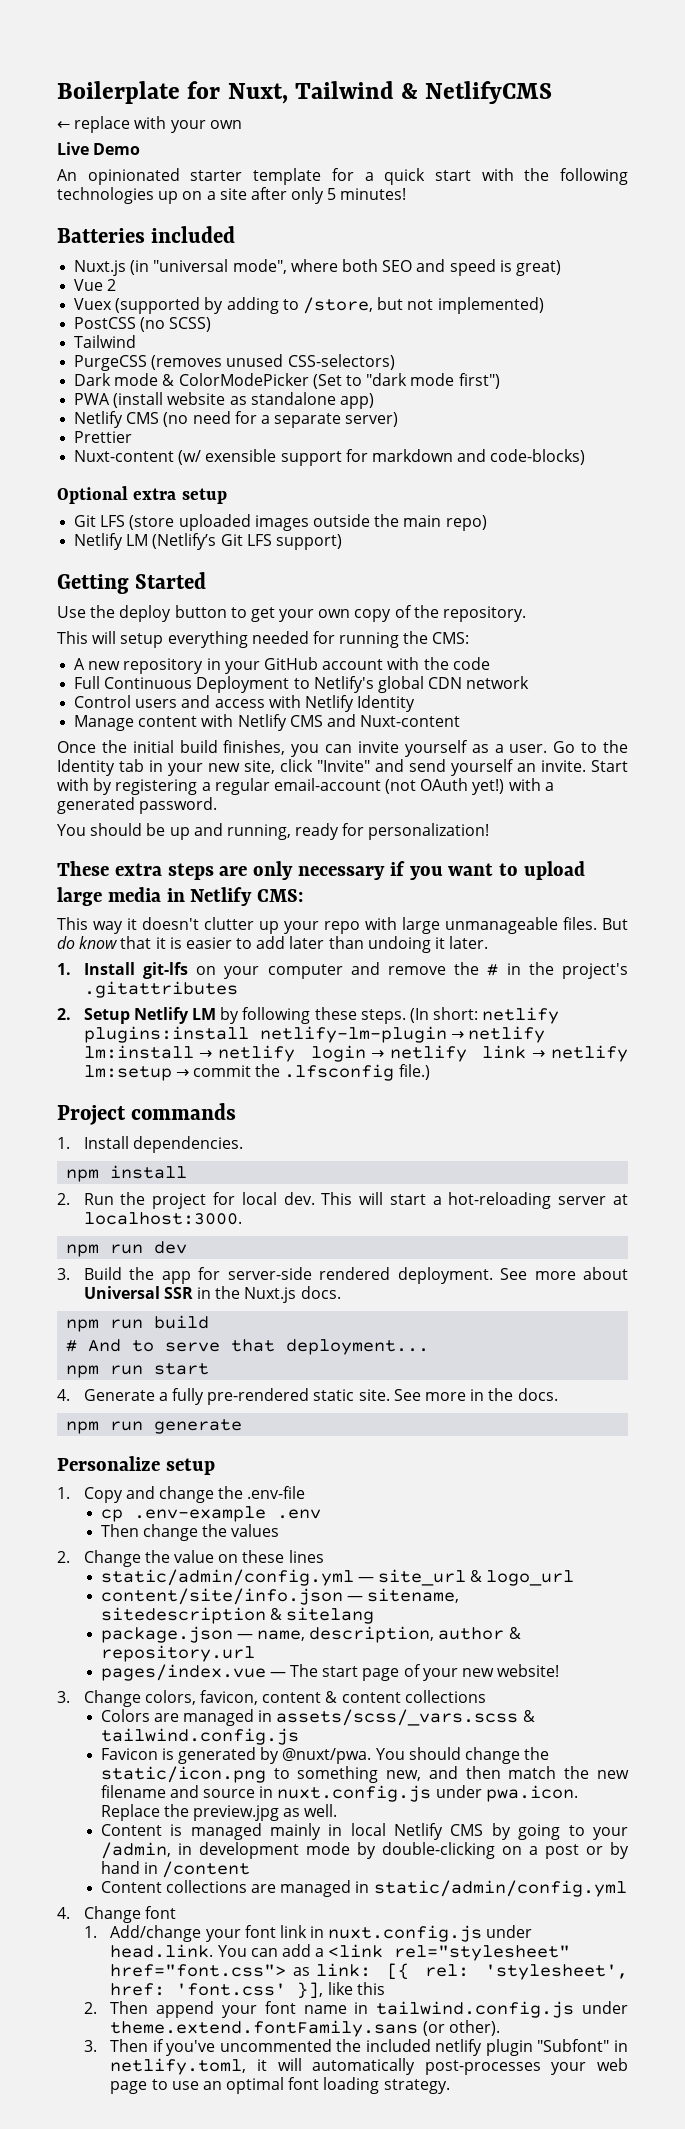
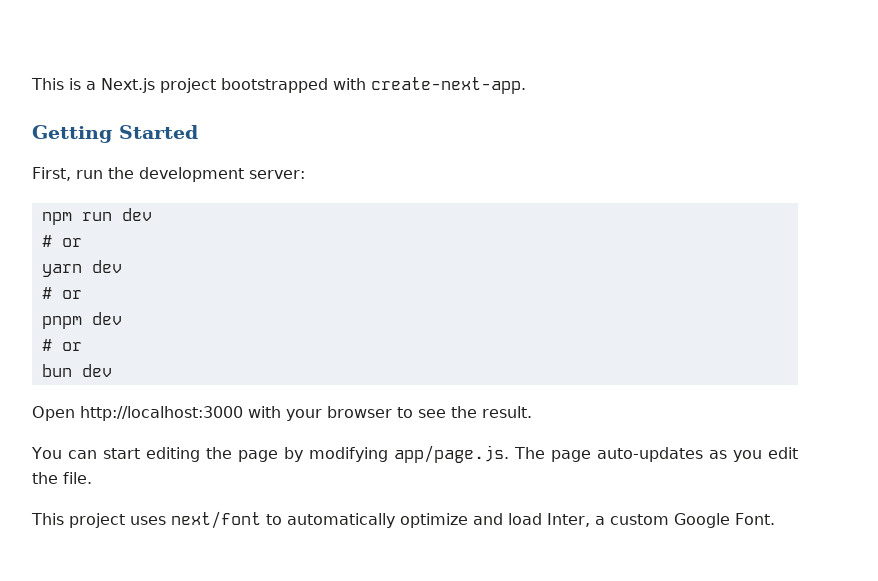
- Boilerplate for Nuxt, Tailwind & NetlifyCMS
- ← replace with your own
- Live Demo
- An opinionated starter template for a quick start with the following technologies up on a site after only 5 minutes!
- Batteries included
- Nuxt.js (in "universal mode", where both SEO and speed is great)
- Vue 2
- Vuex (supported by adding to /store, but not implemented)
- PostCSS (no SCSS)
- Tailwind
- PurgeCSS (removes unused CSS-selectors)
- Dark mode & ColorModePicker (Set to "dark mode first")
- PWA (install website as standalone app)
- Netlify CMS (no need for a separate server)
- Prettier
- Nuxt-content (w/ exensible support for markdown and code-blocks)
- Optional extra setup
- Git LFS (store uploaded images outside the main repo)
- Netlify LM (Netlify’s Git LFS support)
+ This is a Next.js project bootstrapped with create-next-app.
  Getting Started
- Use the deploy button to get your own copy of the repository.
- This will setup everything needed for running the CMS:
- A new repository in your GitHub account with the code
- Full Continuous Deployment to Netlify's global CDN network
- Control users and access with Netlify Identity
- Manage content with Netlify CMS and Nuxt-content
- Once the initial build finishes, you can invite yourself as a user. Go to the Identity tab in your new site, click "Invite" and send yourself an invite. Start with by registering a regular email-account (not OAuth yet!) with a generated password.
- You should be up and running, ready for personalization!
- These extra steps are only necessary if you want to upload large media in Netlify CMS:
- This way it doesn't clutter up your repo with large unmanageable files. But do know that it is easier to add later than undoing it later.
- 1. Install git-lfs on your computer and remove the # in the project's .gitattributes
- 2. Setup Netlify LM by following these steps. (In short: netlify plugins:install netlify-lm-plugin → netlify lm:install → netlify login → netlify link → netlify lm:setup → commit the .lfsconfig file.)
- Project commands
- 1. Install dependencies.
- npm install
- 2. Run the project for local dev. This will start a hot-reloading server at localhost:3000.
+ First, run the development server:
  npm run dev
- 3. Build the app for server-side rendered deployment. See more about Universal SSR in the Nuxt.js docs.
- npm run build
- # And to serve that deployment...
- npm run start
- 4. Generate a fully pre-rendered static site. See more in the docs.
- npm run generate
- Personalize setup
- 1. Copy and change the .env-file
- cp .env-example .env
- Then change the values
- 2. Change the value on these lines
- static/admin/config.yml — site_url & logo_url
- content/site/info.json — sitename, sitedescription & sitelang
- package.json — name, description, author & repository.url
- pages/index.vue — The start page of your new website!
- 3. Change colors, favicon, content & content collections
- Colors are managed in assets/scss/_vars.scss & tailwind.config.js
- Favicon is generated by @nuxt/pwa. You should change the static/icon.png to something new, and then match the new filename and source in nuxt.config.js under pwa.icon. Replace the preview.jpg as well.
- Content is managed mainly in local Netlify CMS by going to your /admin, in development mode by double-clicking on a post or by hand in /content
- Content collections are managed in static/admin/config.yml
- 4. Change font
- 1. Add/change your font link in nuxt.config.js under head.link. You can add a <link rel="stylesheet" href="font.css"> as link: [{ rel: 'stylesheet', href: 'font.css' }], like this
- 2. Then append your font name in tailwind.config.js under theme.extend.fontFamily.sans (or other).
- 3. Then if you've uncommented the included netlify plugin "Subfont" in netlify.toml, it will automatically post-processes your web page to use an optimal font loading strategy.
+ # or
+ yarn dev
+ # or
+ pnpm dev
+ # or
+ bun dev
+ Open http://localhost:3000 with your browser to see the result.
+ You can start editing the page by modifying app/page.js. The page auto-updates as you edit the file.
+ This project uses next/font to automatically optimize and load Inter, a custom Google Font.

